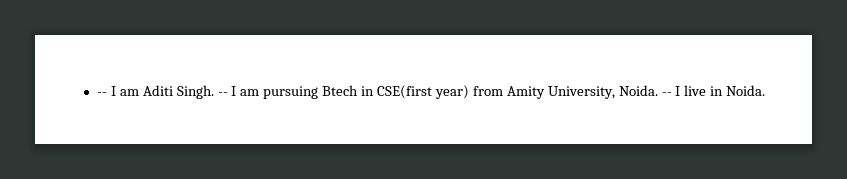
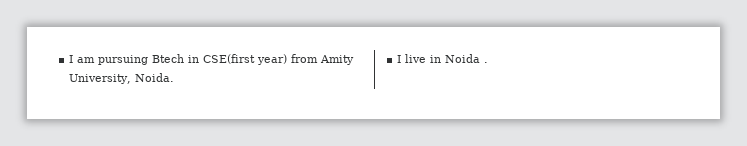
- -- I am Aditi Singh. -- I am pursuing Btech in CSE(first year) from Amity University, Noida. -- I live in Noida.
+ I am pursuing Btech in CSE(first year) from Amity University, Noida.
+ I live in Noida .

